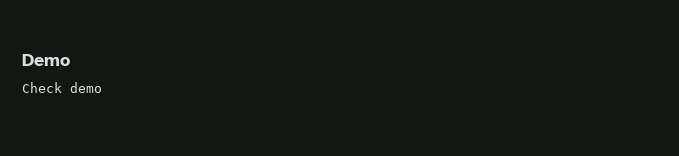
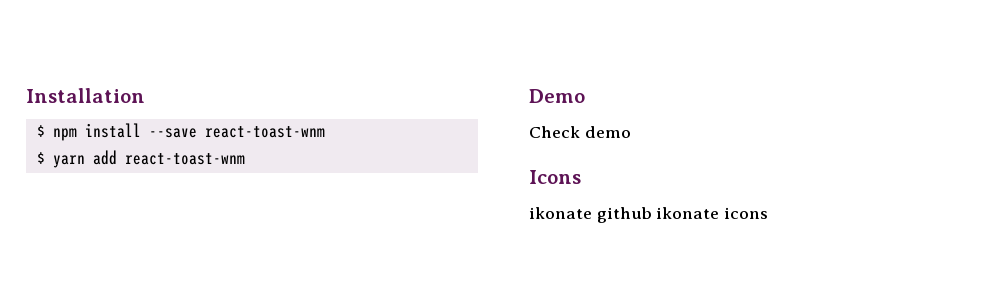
+ Installation
+ $ npm install --save react-toast-wnm
+ $ yarn add react-toast-wnm
  Demo
  Check demo
+ Icons
+ ikonate github ikonate icons

